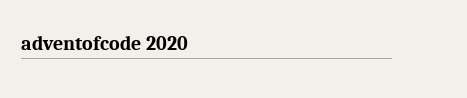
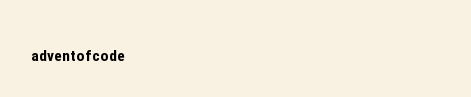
- adventofcode 2020
+ adventofcode

